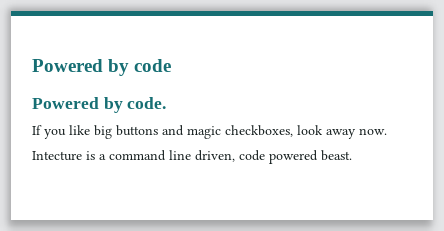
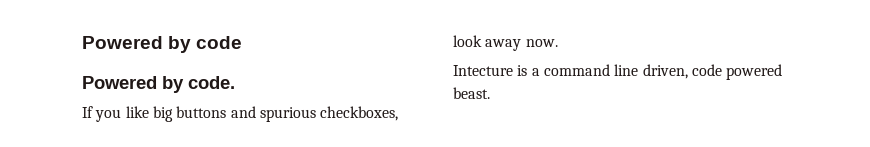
- If you like big buttons and magic checkboxes, look away now.
+ If you like big buttons and spurious checkboxes, look away now.

